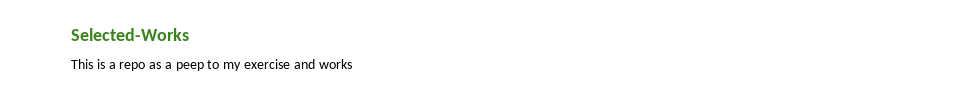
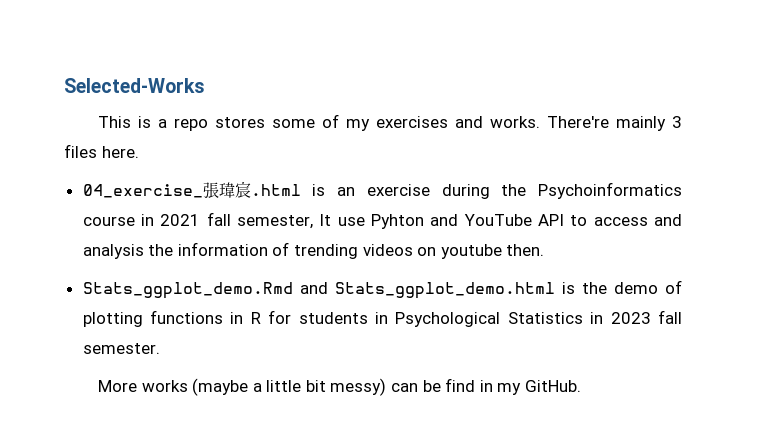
- This is a repo as a peep to my exercise and works
+ This is a repo stores some of my exercises and works. There're mainly 3 files here.
+ 04_exercise_張瑋宸.html is an exercise during the Psychoinformatics course in 2021 fall semester, It use Pyhton and YouTube API to access and analysis the information of trending videos on youtube then.
+ Stats_ggplot_demo.Rmd and Stats_ggplot_demo.html is the demo of plotting functions in R for students in Psychological Statistics in 2023 fall semester.
+ More works (maybe a little bit messy) can be find in my GitHub.

